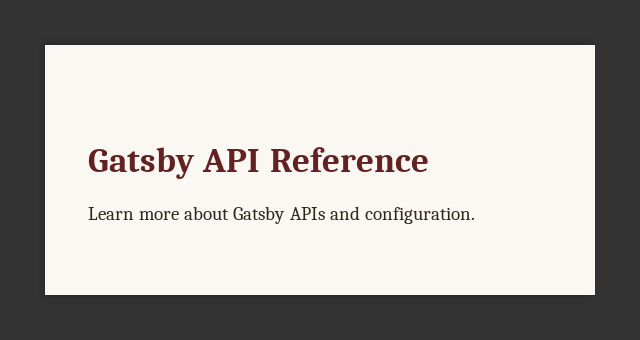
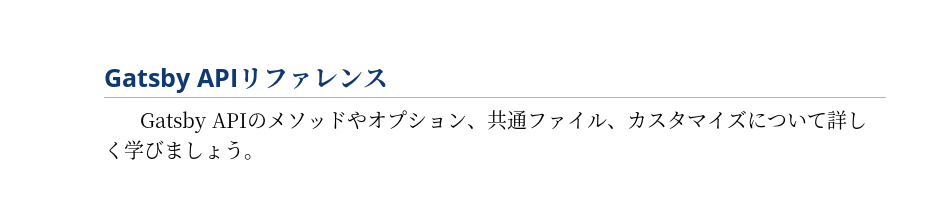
- Gatsby API Reference
- Learn more about Gatsby APIs and configuration.
+ Gatsby APIリファレンス
+ Gatsby APIのメソッドやオプション、共通ファイル、カスタマイズについて詳しく学びましょう。

